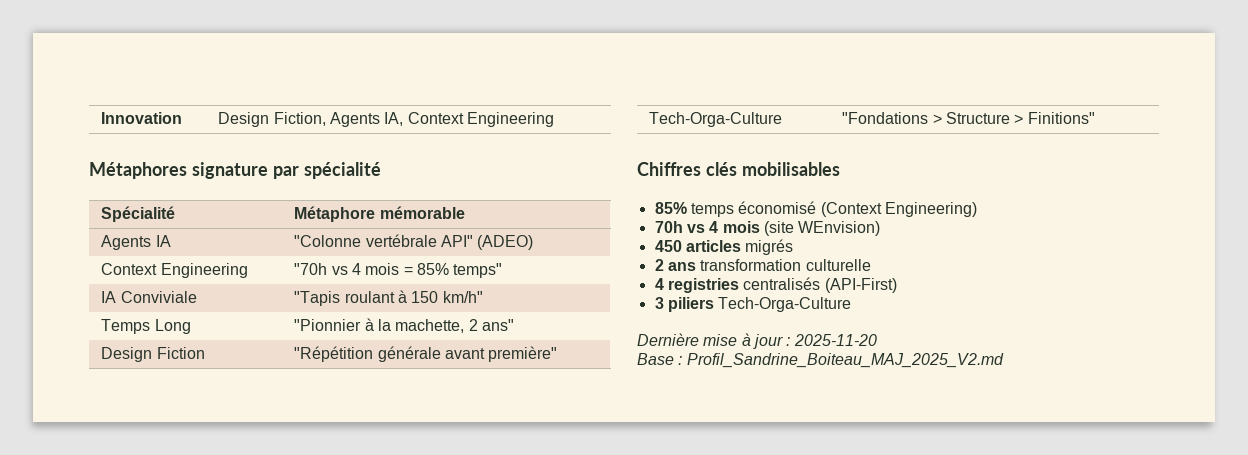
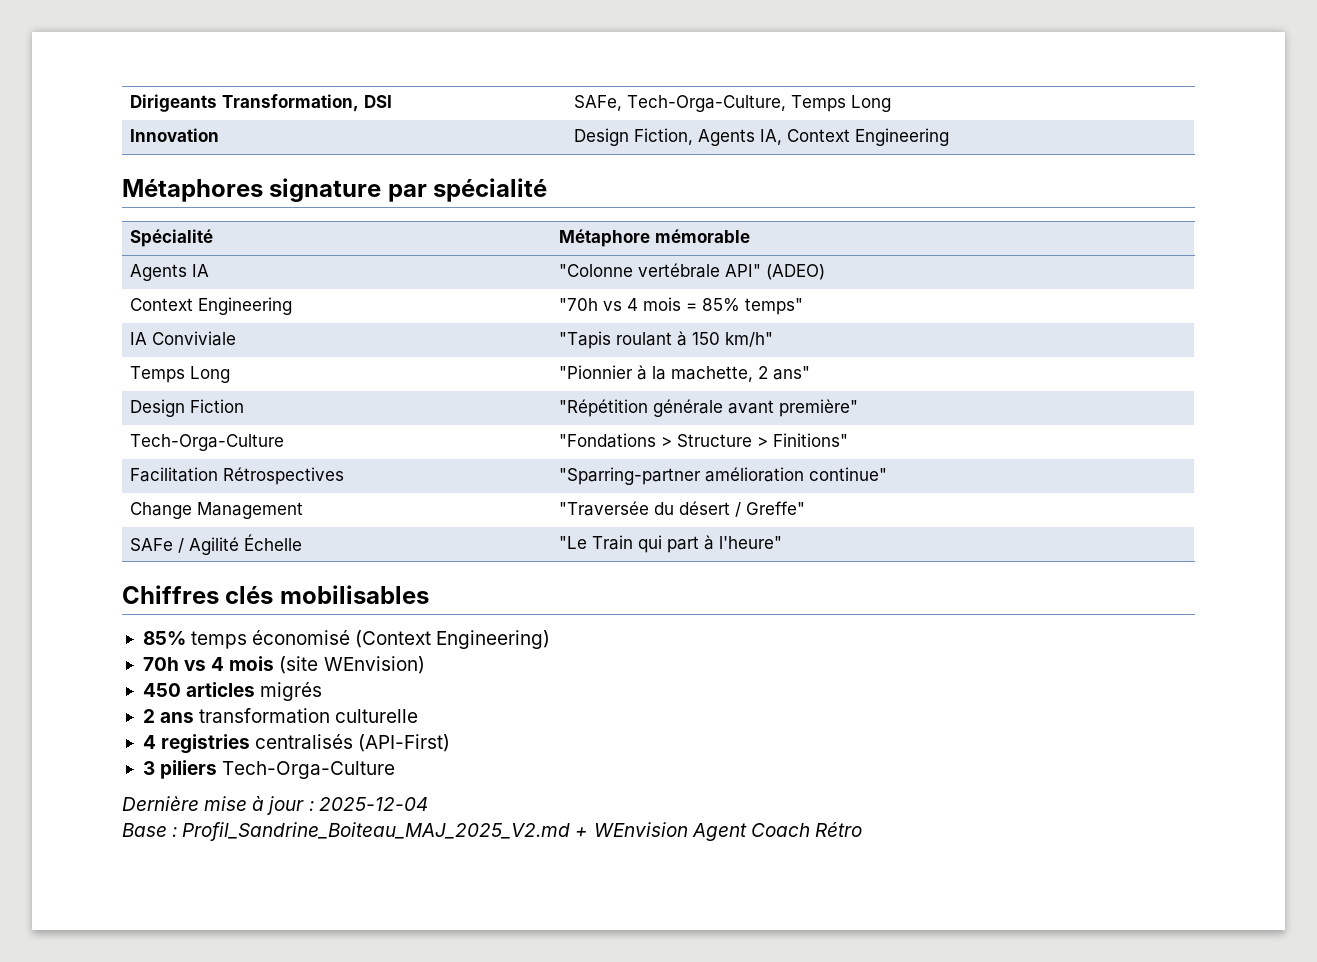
+ Dirigeants Transformation, DSI | SAFe, Tech-Orga-Culture, Temps Long
+ Facilitation Rétrospectives | "Sparring-partner amélioration continue"
+ Change Management | "Traversée du désert / Greffe"
+ SAFe / Agilité Échelle | "Le Train qui part à l'heure"
- Dernière mise à jour : 2025-11-20
+ Dernière mise à jour : 2025-12-04
- Base : Profil_Sandrine_Boiteau_MAJ_2025_V2.md
+ Base : Profil_Sandrine_Boiteau_MAJ_2025_V2.md + WEnvision Agent Coach Rétro

